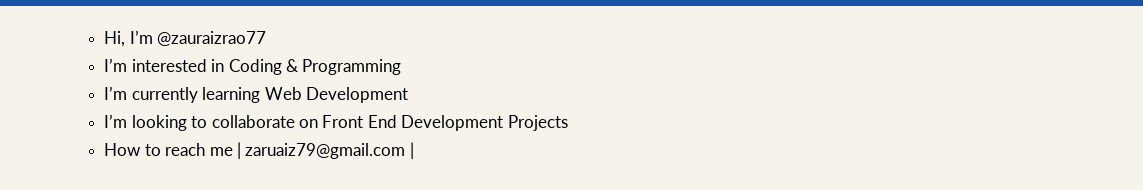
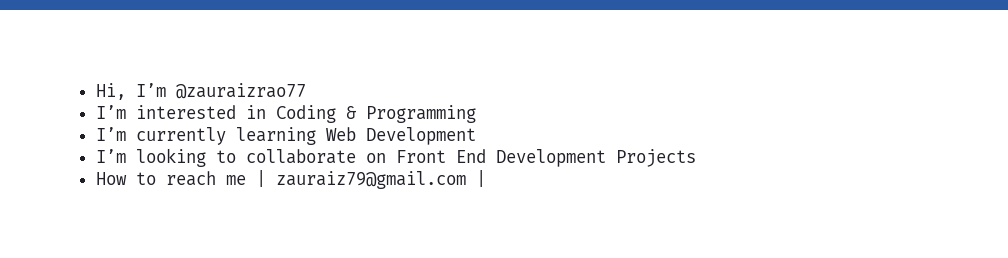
- How to reach me | zaruaiz79@gmail.com |
+ How to reach me | zauraiz79@gmail.com |

